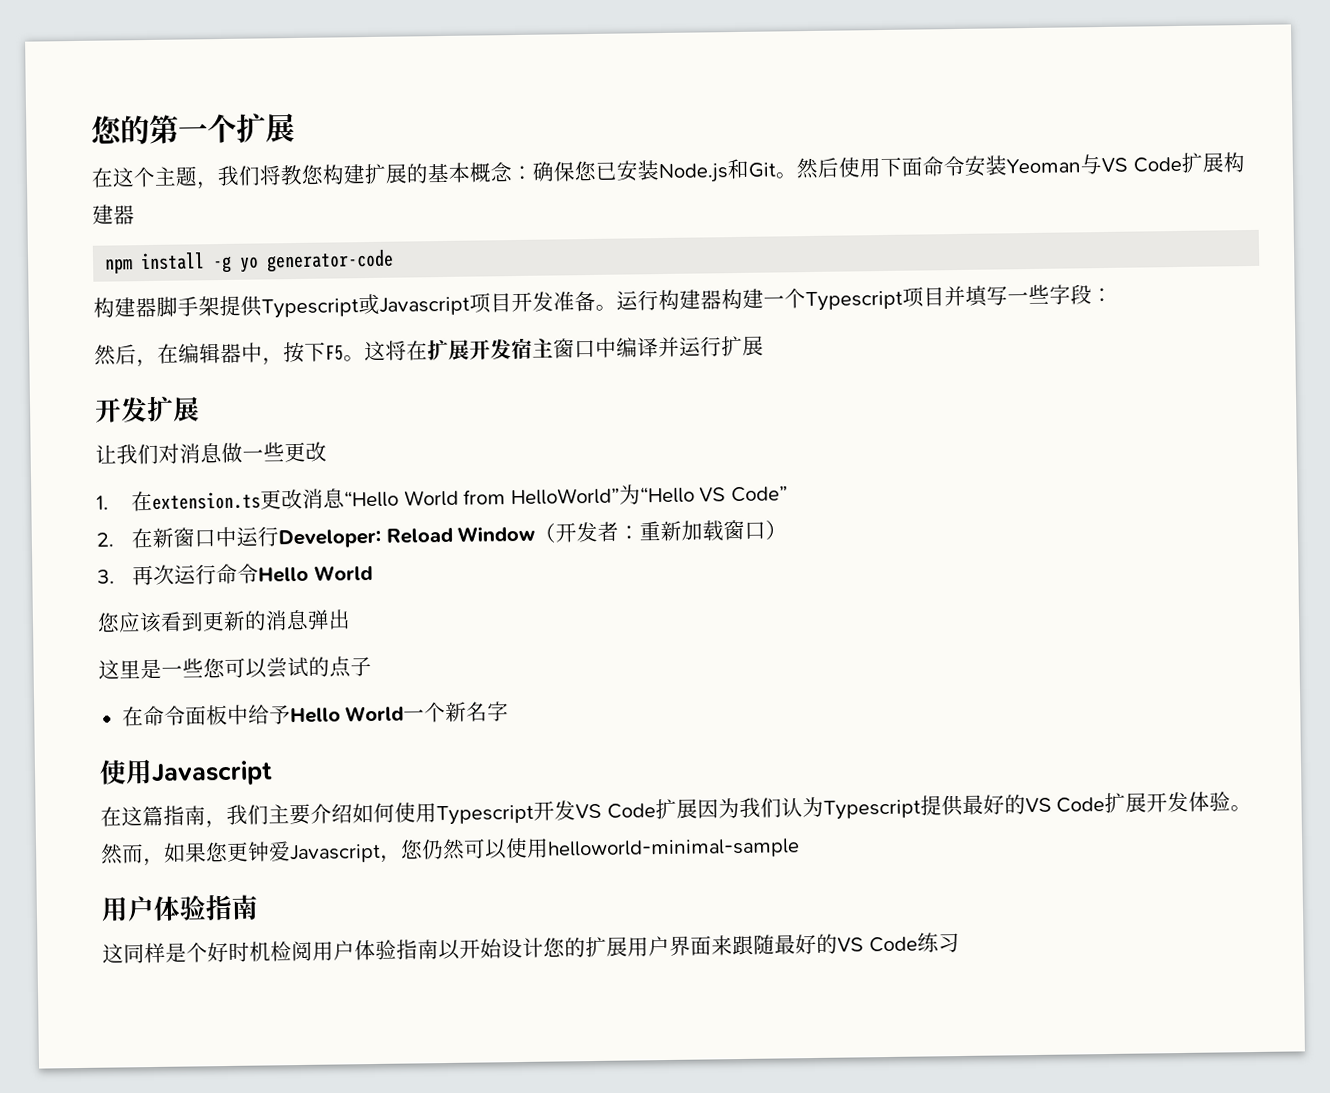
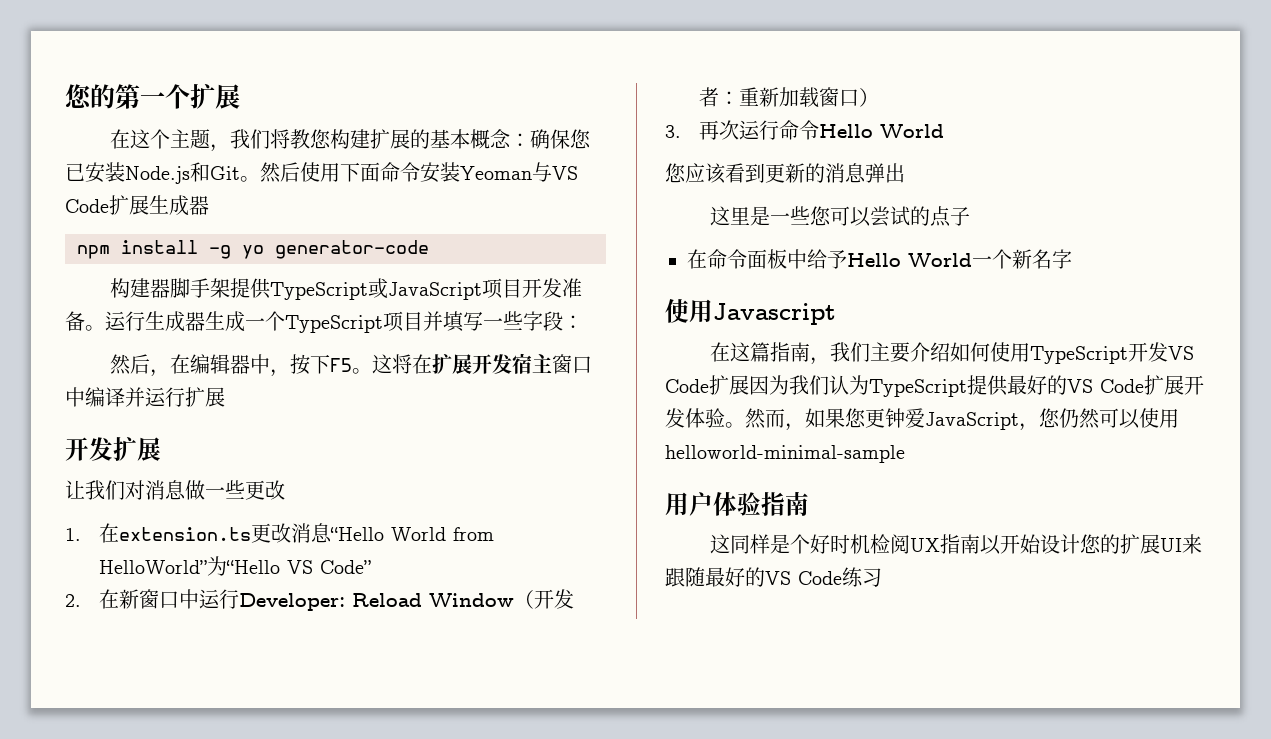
- 然后使用下面命令安装Yeoman与VS Code扩展构建器
+ 然后使用下面命令安装Yeoman与VS Code扩展生成器
- 构建器脚手架提供Typescript或Javascript项目开发准备。
+ 构建器脚手架提供TypeScript或JavaScript项目开发准备。
- 运行构建器构建一个Typescript项目并填写一些字段：
+ 运行生成器生成一个TypeScript项目并填写一些字段：
- 在这篇指南，我们主要介绍如何使用Typescript开发VS Code扩展因为我们认为Typescript提供最好的VS Code扩展开发体验。
+ 在这篇指南，我们主要介绍如何使用TypeScript开发VS Code扩展因为我们认为TypeScript提供最好的VS Code扩展开发体验。
- 然而，如果您更钟爱Javascript，您仍然可以使用helloworld-minimal-sample
+ 然而，如果您更钟爱JavaScript，您仍然可以使用helloworld-minimal-sample
- 这同样是个好时机检阅用户体验指南以开始设计您的扩展用户界面来跟随最好的VS Code练习
+ 这同样是个好时机检阅UX指南以开始设计您的扩展UI来跟随最好的VS Code练习

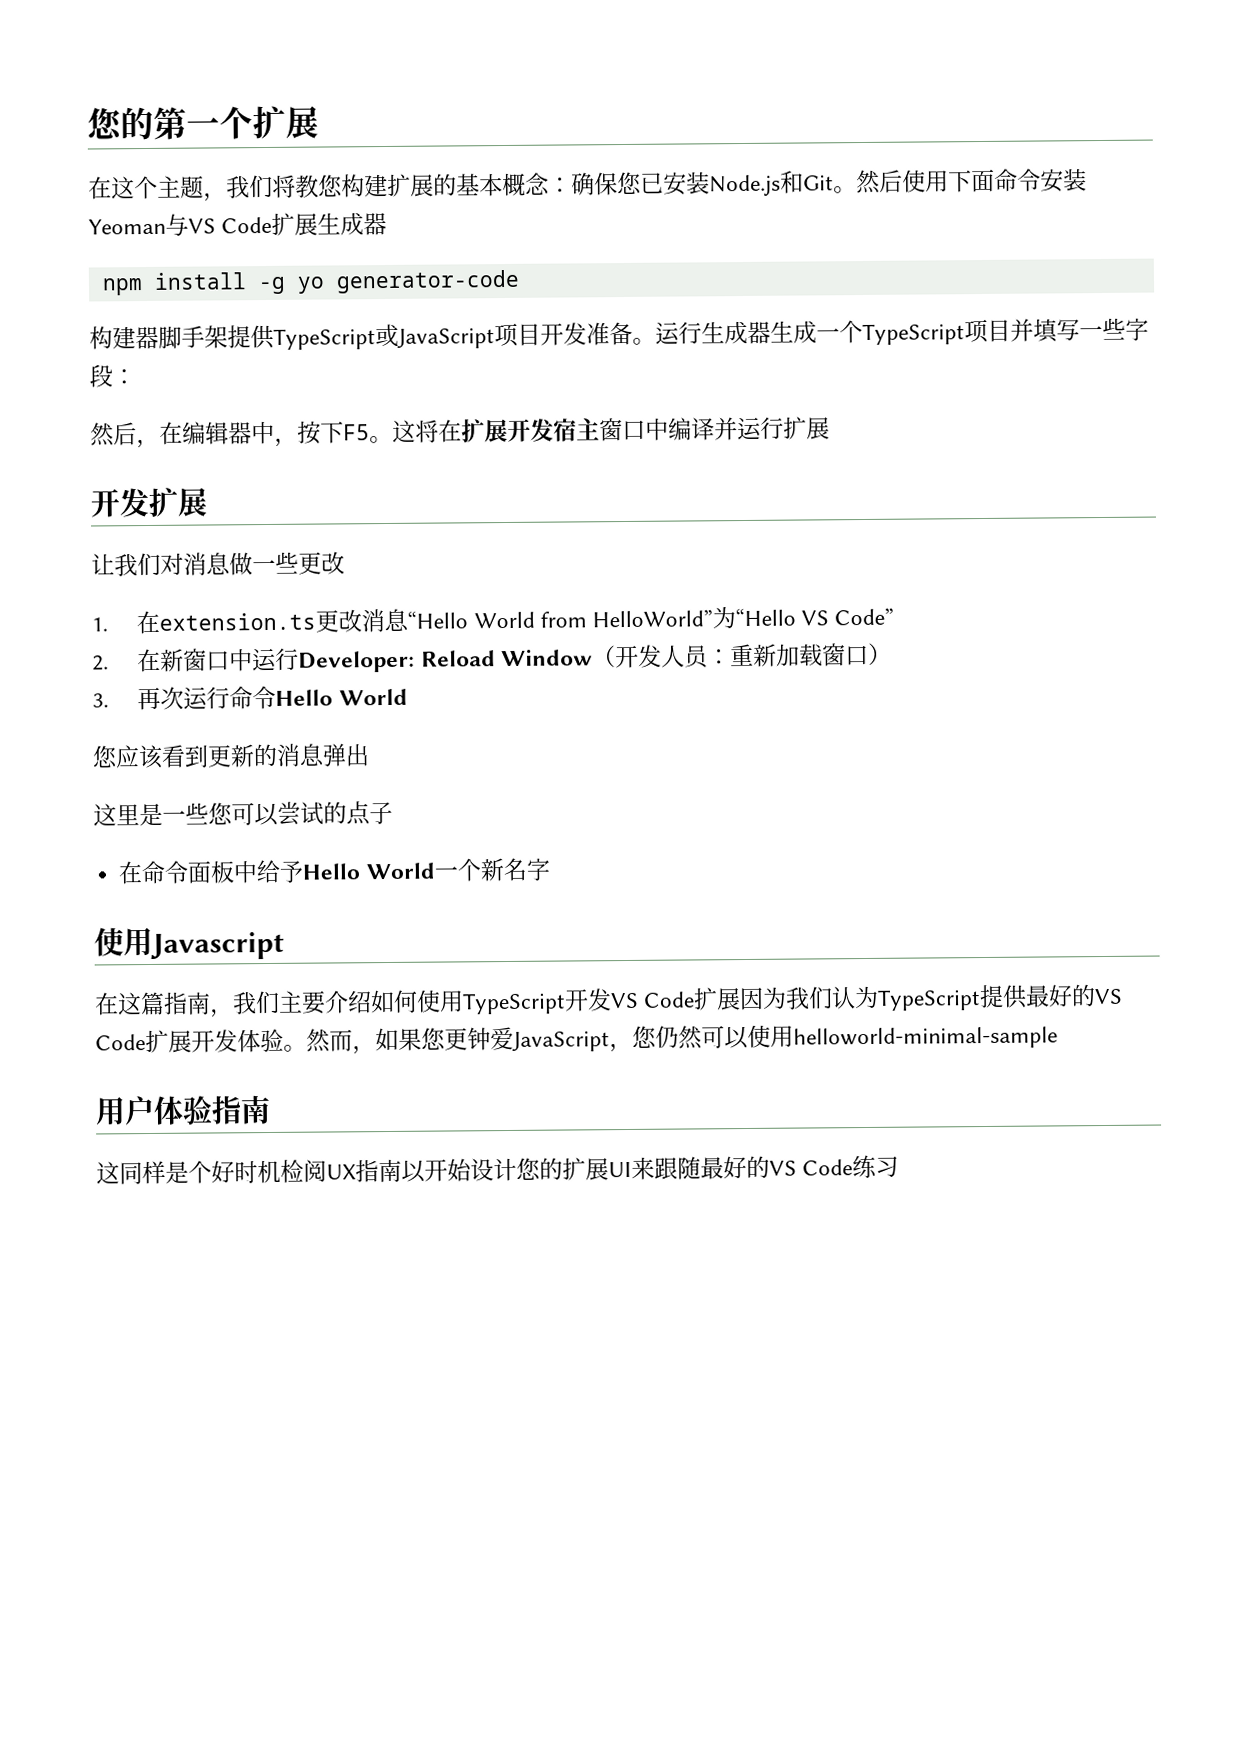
- 2.在新窗口中运行Developer: Reload Window（开发者：重新加载窗口）
+ 2.在新窗口中运行Developer: Reload Window（开发人员：重新加载窗口）

